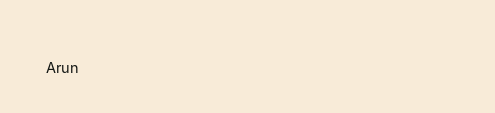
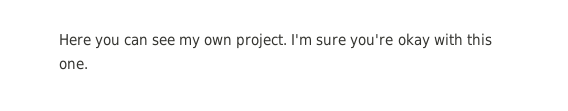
- Arun
+ Here you can see my own project. I'm sure you're okay with this one.

